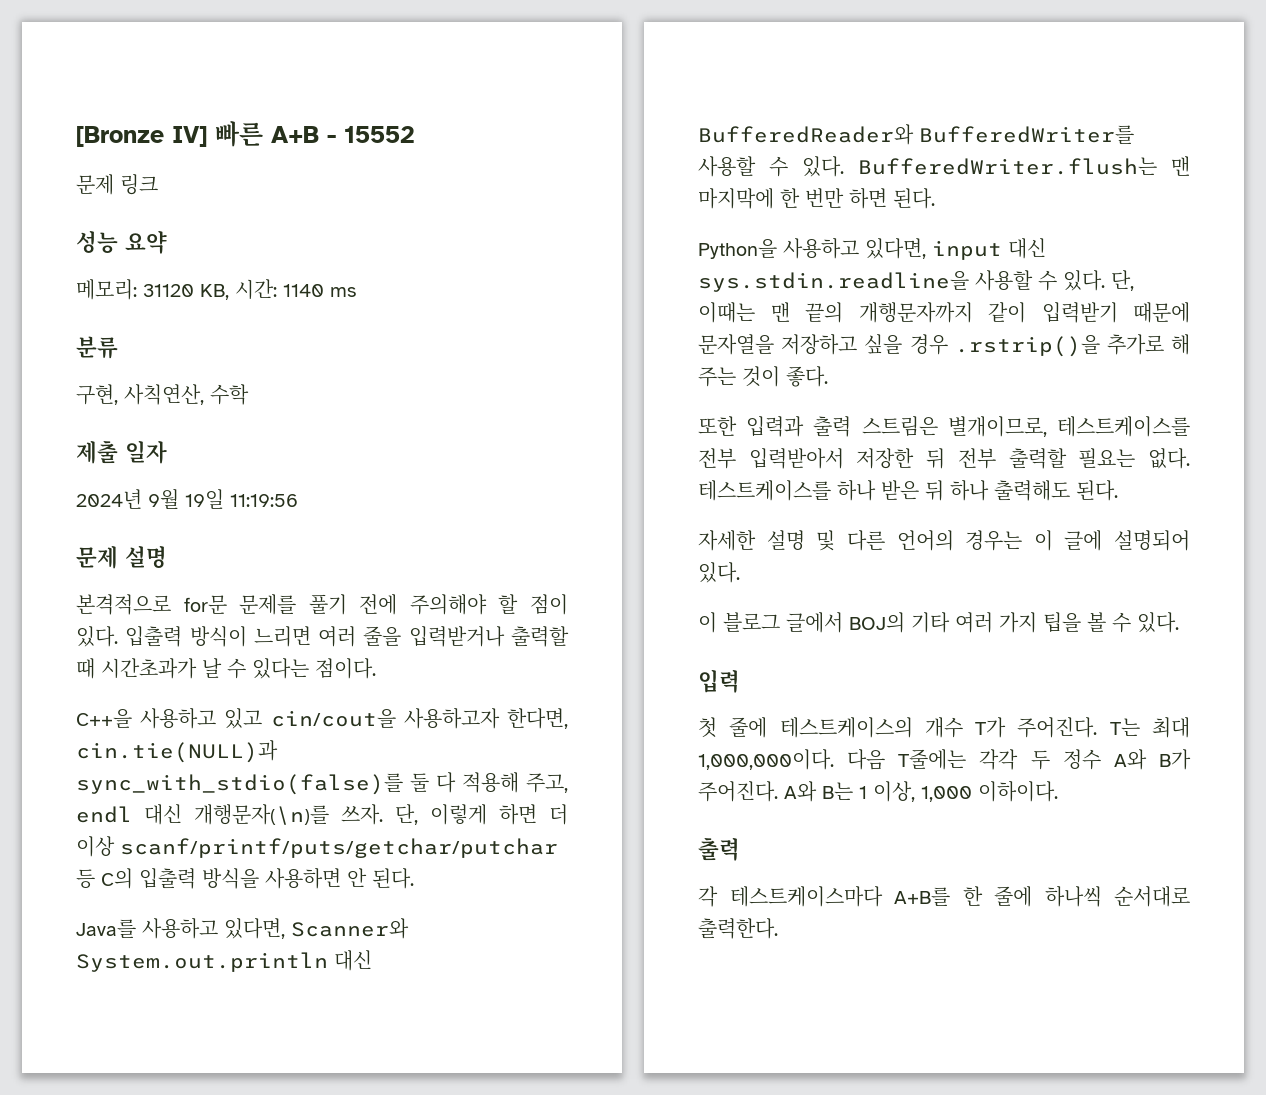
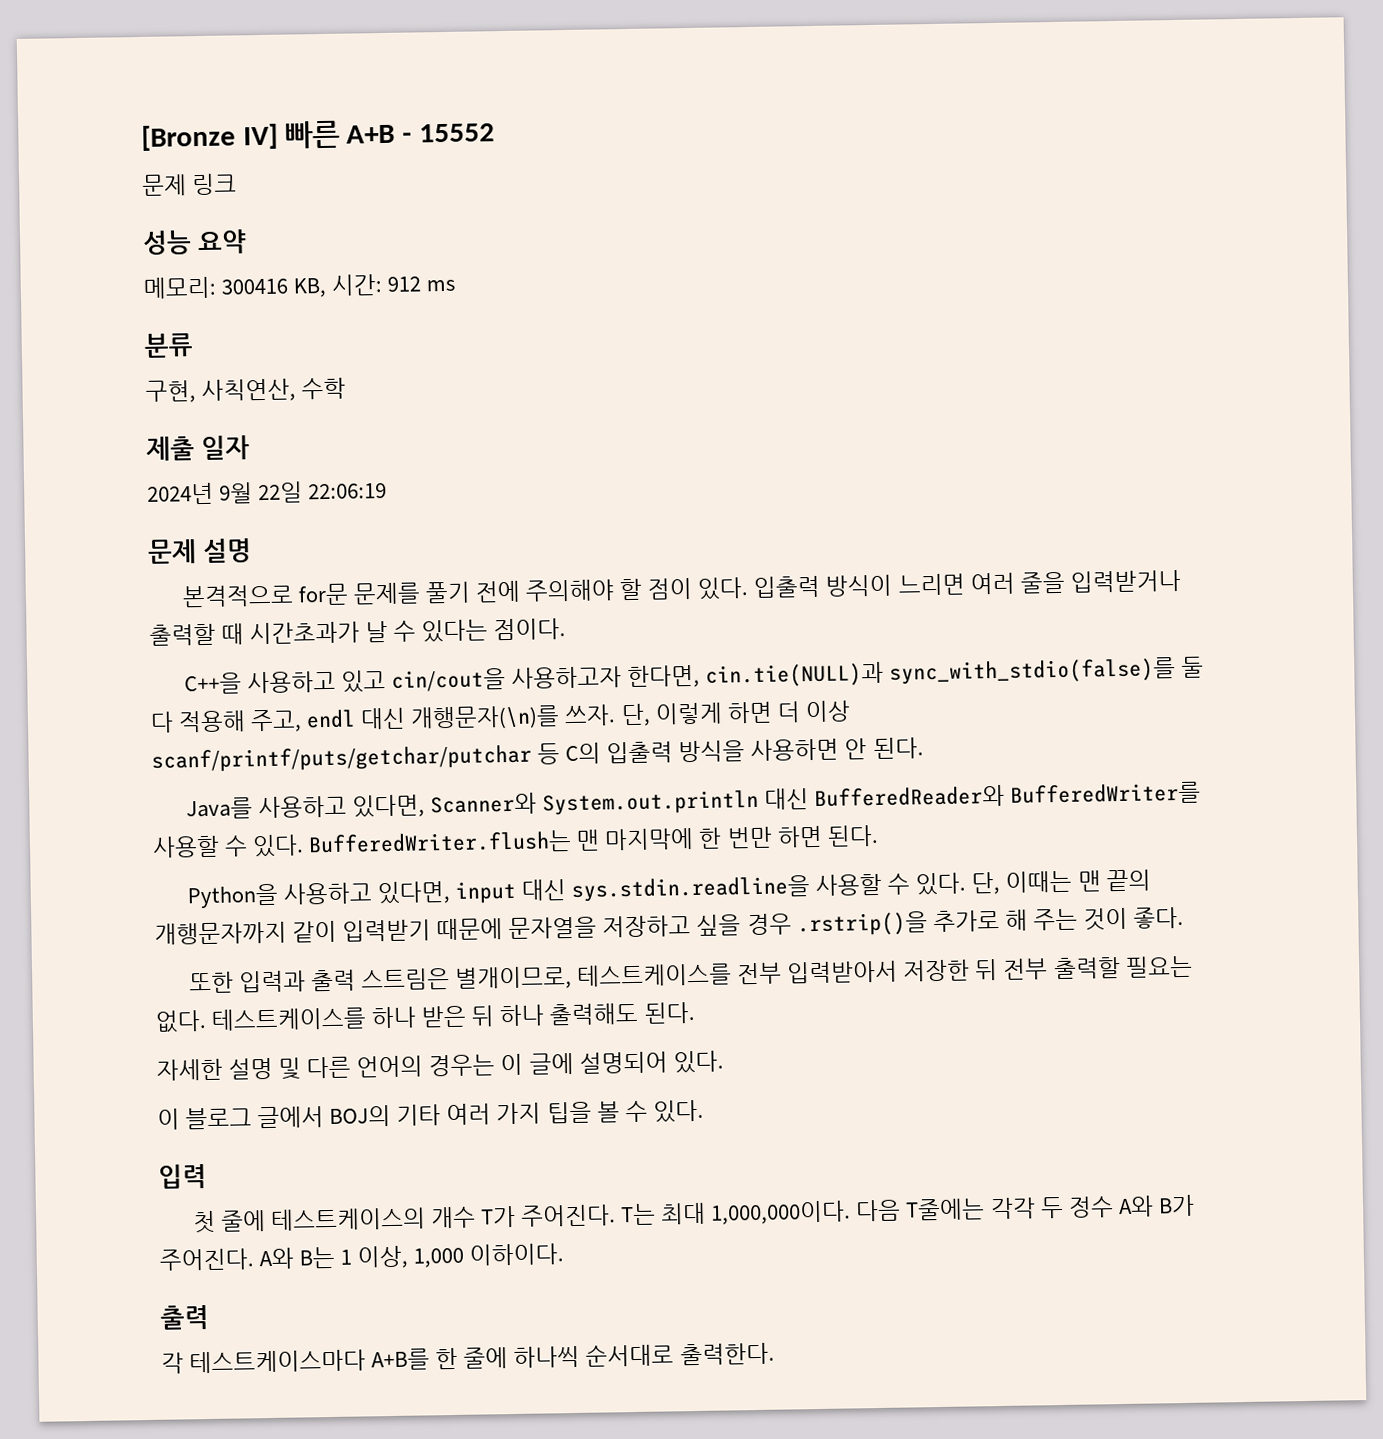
- 메모리: 31120 KB, 시간: 1140 ms
+ 메모리: 300416 KB, 시간: 912 ms
- 2024년 9월 19일 11:19:56
+ 2024년 9월 22일 22:06:19

